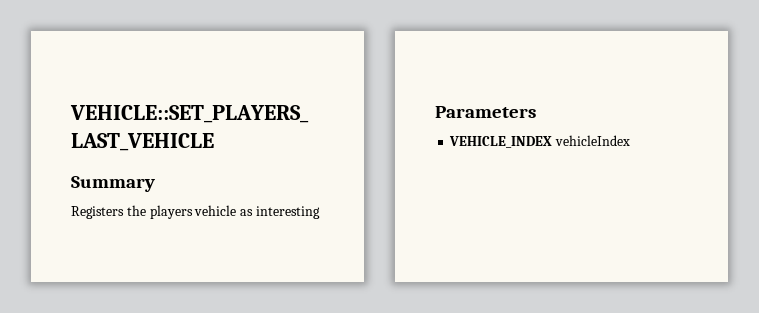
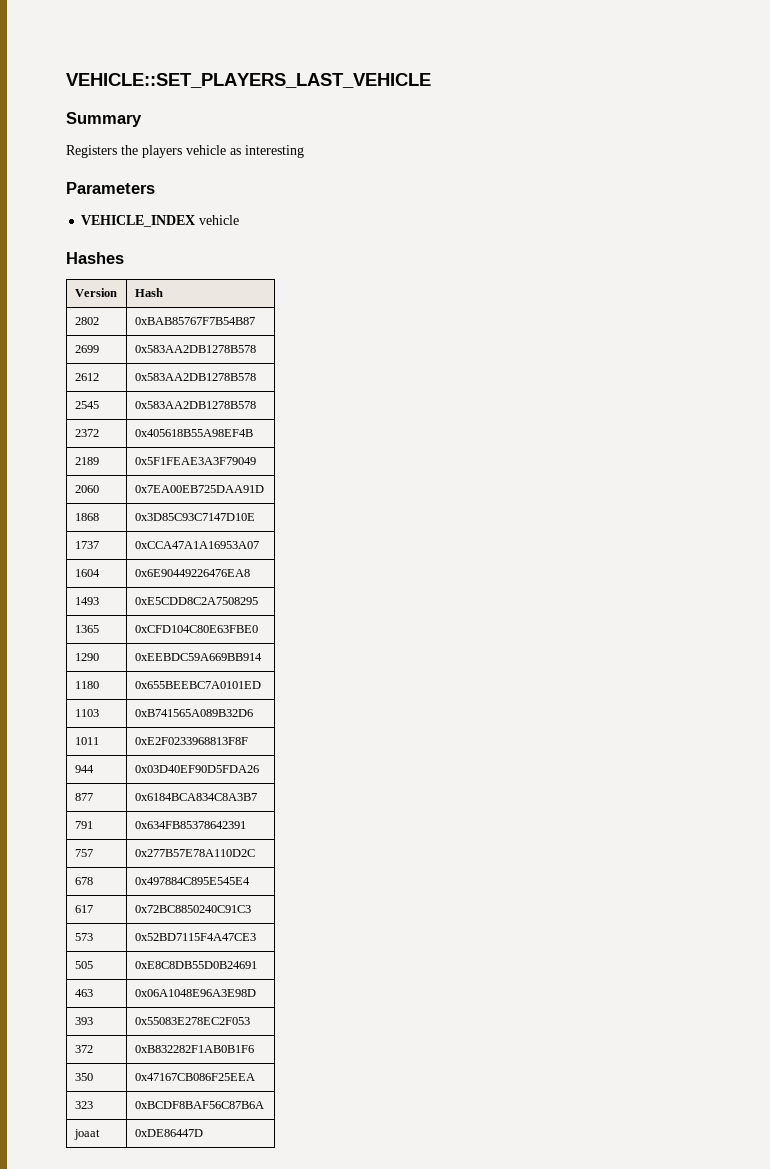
- VEHICLE_INDEX vehicleIndex
+ VEHICLE_INDEX vehicle
+ Hashes
+ Version | Hash
+ 2802 | 0xBAB85767F7B54B87
+ 2699 | 0x583AA2DB1278B578
+ 2612 | 0x583AA2DB1278B578
+ 2545 | 0x583AA2DB1278B578
+ 2372 | 0x405618B55A98EF4B
+ 2189 | 0x5F1FEAE3A3F79049
+ 2060 | 0x7EA00EB725DAA91D
+ 1868 | 0x3D85C93C7147D10E
+ 1737 | 0xCCA47A1A16953A07
+ 1604 | 0x6E90449226476EA8
+ 1493 | 0xE5CDD8C2A7508295
+ 1365 | 0xCFD104C80E63FBE0
+ 1290 | 0xEEBDC59A669BB914
+ 1180 | 0x655BEEBC7A0101ED
+ 1103 | 0xB741565A089B32D6
+ 1011 | 0xE2F0233968813F8F
+ 944 | 0x03D40EF90D5FDA26
+ 877 | 0x6184BCA834C8A3B7
+ 791 | 0x634FB85378642391
+ 757 | 0x277B57E78A110D2C
+ 678 | 0x497884C895E545E4
+ 617 | 0x72BC8850240C91C3
+ 573 | 0x52BD7115F4A47CE3
+ 505 | 0xE8C8DB55D0B24691
+ 463 | 0x06A1048E96A3E98D
+ 393 | 0x55083E278EC2F053
+ 372 | 0xB832282F1AB0B1F6
+ 350 | 0x47167CB086F25EEA
+ 323 | 0xBCDF8BAF56C87B6A
+ joaat | 0xDE86447D

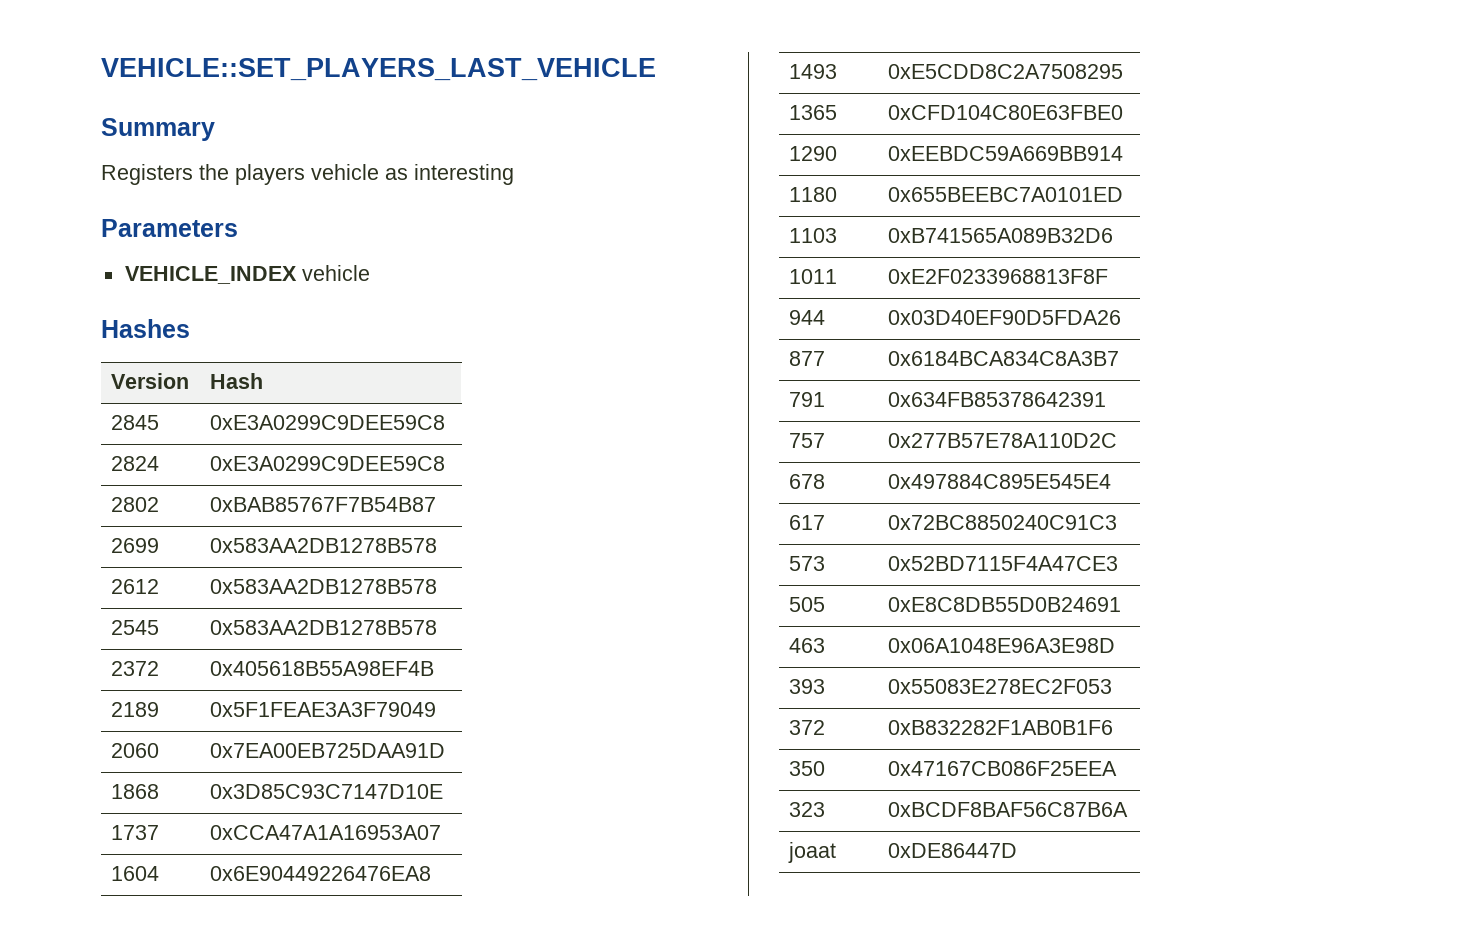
+ 2845 | 0xE3A0299C9DEE59C8
+ 2824 | 0xE3A0299C9DEE59C8

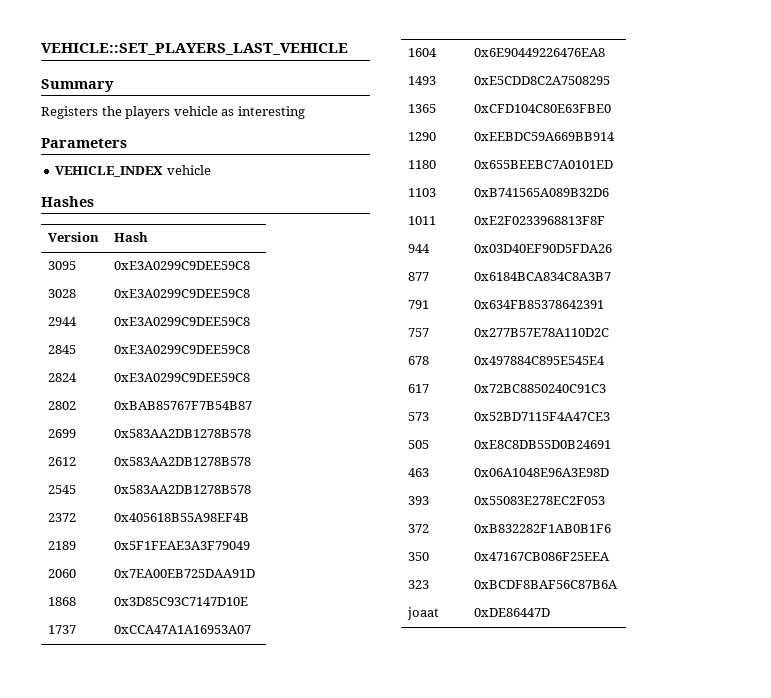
+ 3095 | 0xE3A0299C9DEE59C8
+ 3028 | 0xE3A0299C9DEE59C8
+ 2944 | 0xE3A0299C9DEE59C8

